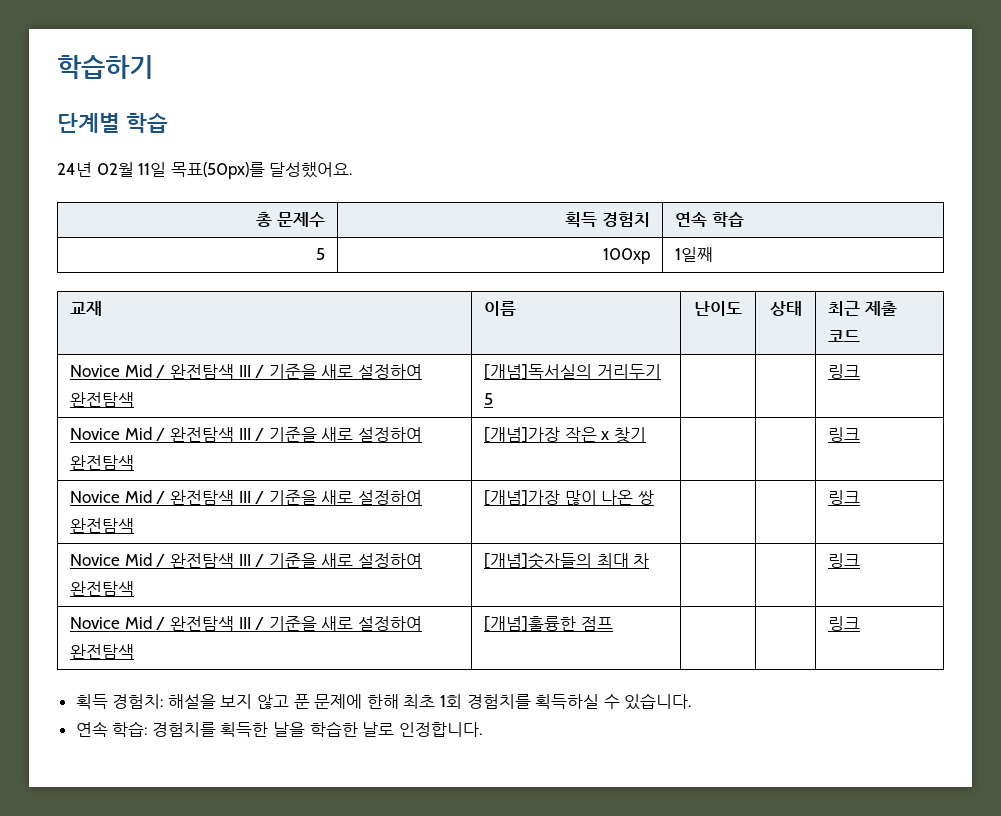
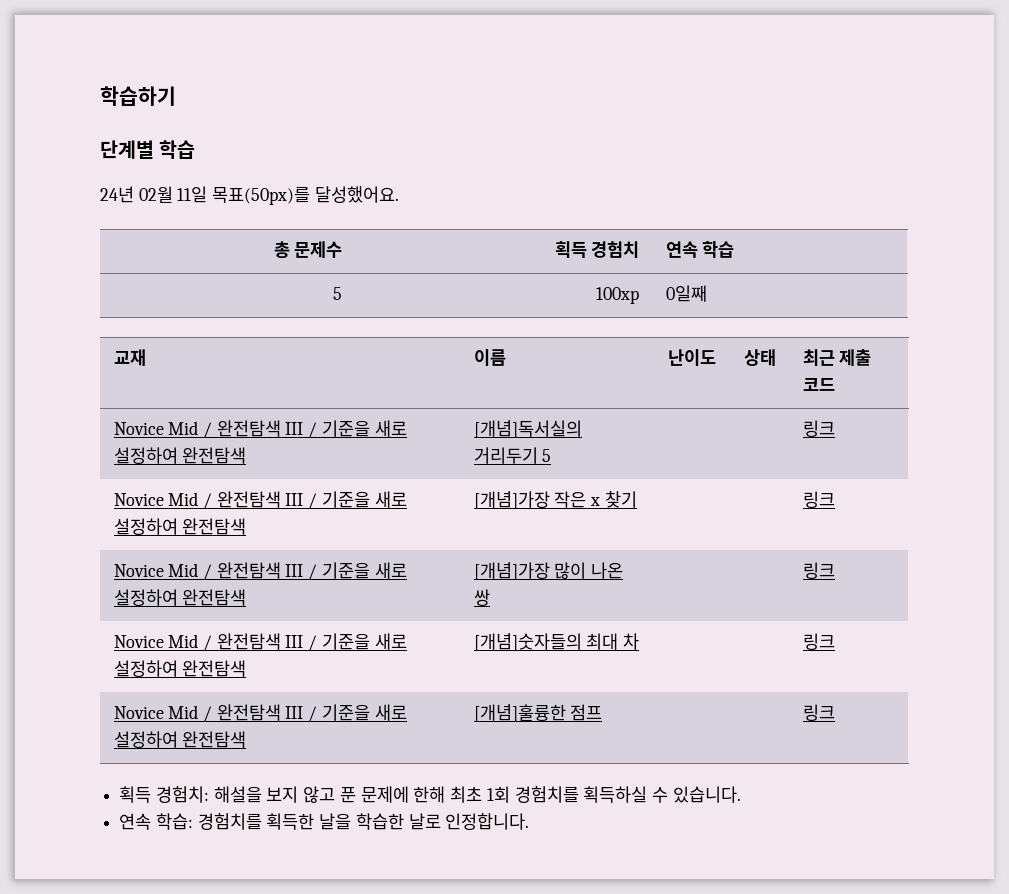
- 5 | 100xp | 1일째
+ 5 | 100xp | 0일째

